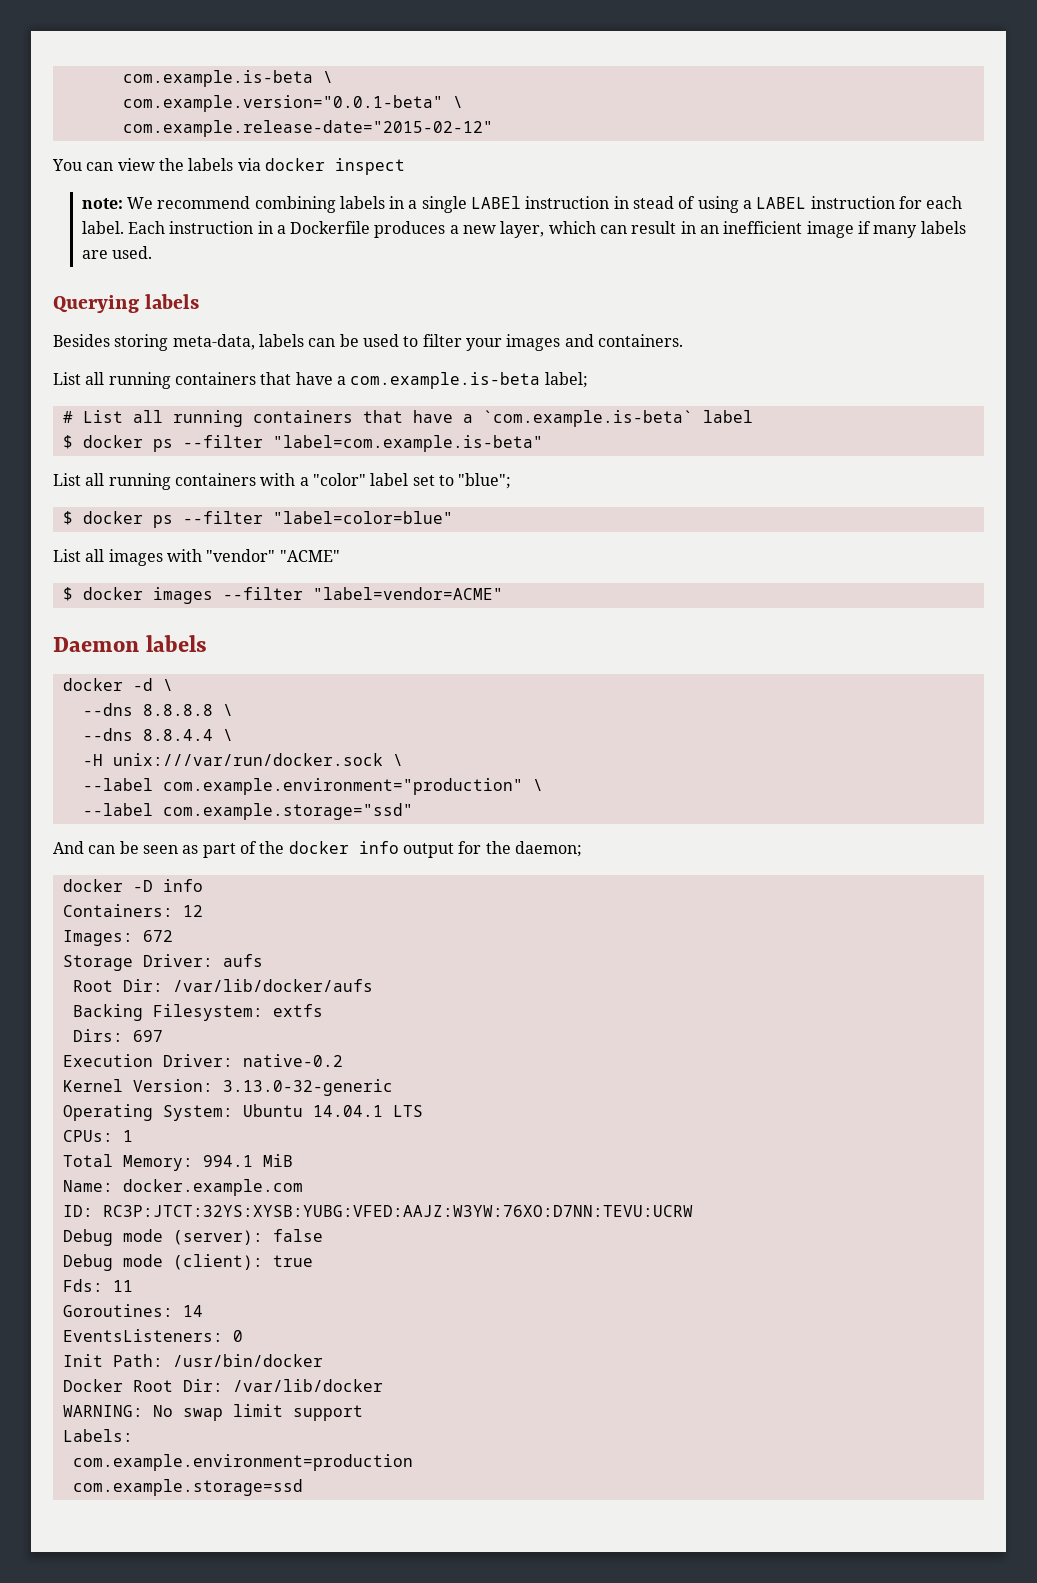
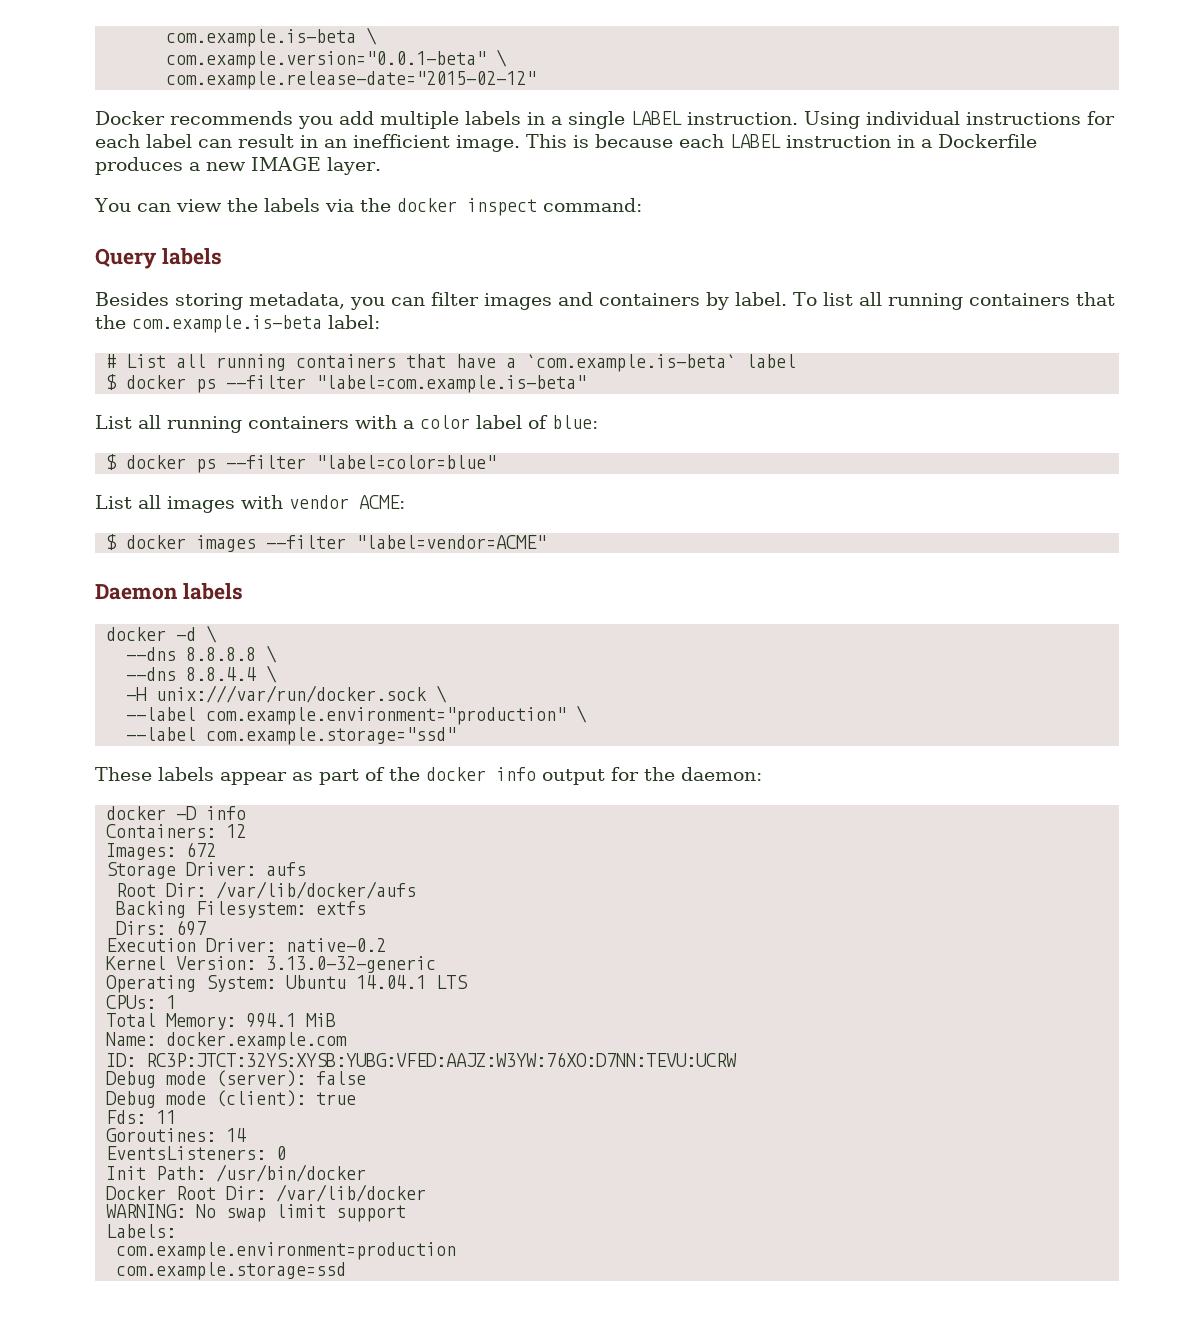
- You can view the labels via docker inspect
- note: We recommend combining labels in a single LABEl instruction in stead of using a LABEL instruction for each label. Each instruction in a Dockerfile produces a new layer, which can result in an inefficient image if many labels are used.
- Querying labels
- Besides storing meta-data, labels can be used to filter your images and containers.
- List all running containers that have a com.example.is-beta label;
+ Docker recommends you add multiple labels in a single LABEL instruction. Using individual instructions for each label can result in an inefficient image. This is because each LABEL instruction in a Dockerfile produces a new IMAGE layer.
+ You can view the labels via the docker inspect command:
+ Query labels
+ Besides storing metadata, you can filter images and containers by label. To list all running containers that the com.example.is-beta label:
- List all running containers with a "color" label set to "blue";
+ List all running containers with a color label of blue:
- List all images with "vendor" "ACME"
+ List all images with vendor ACME:
- And can be seen as part of the docker info output for the daemon;
+ These labels appear as part of the docker info output for the daemon:

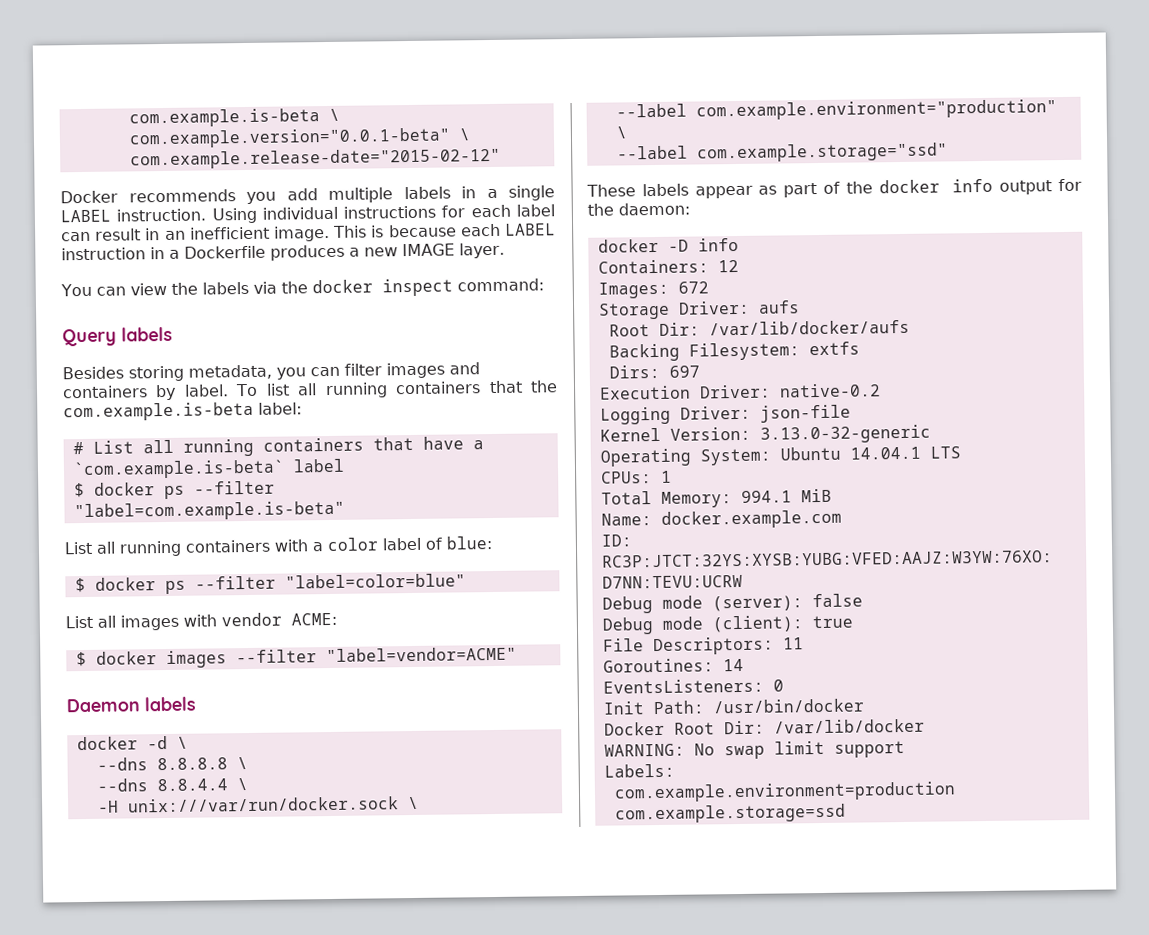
+ Logging Driver: json-file
- Fds: 11
+ File Descriptors: 11

